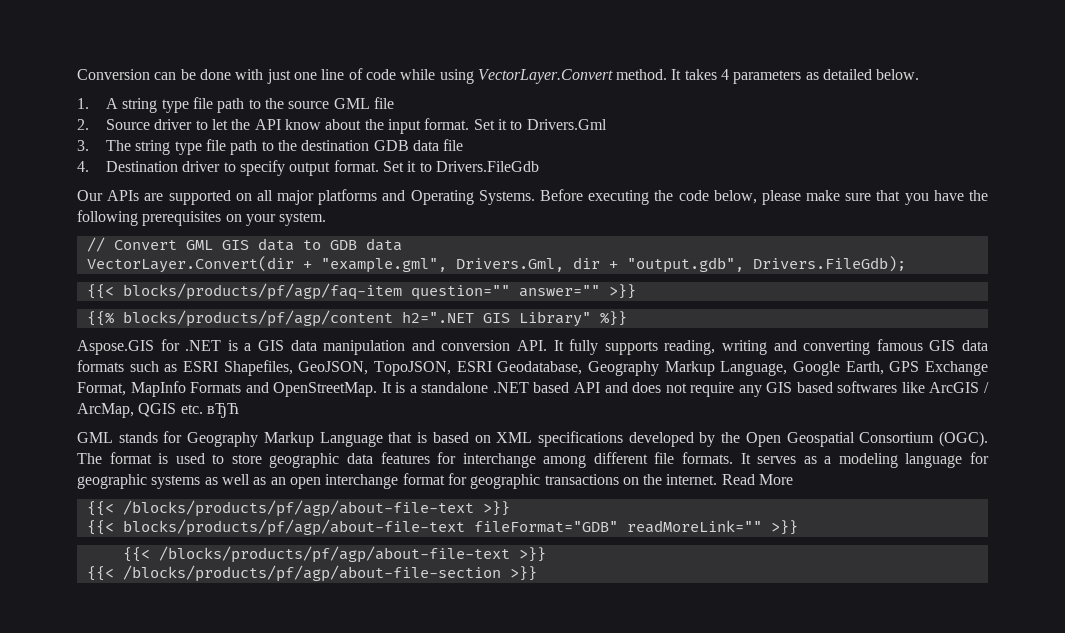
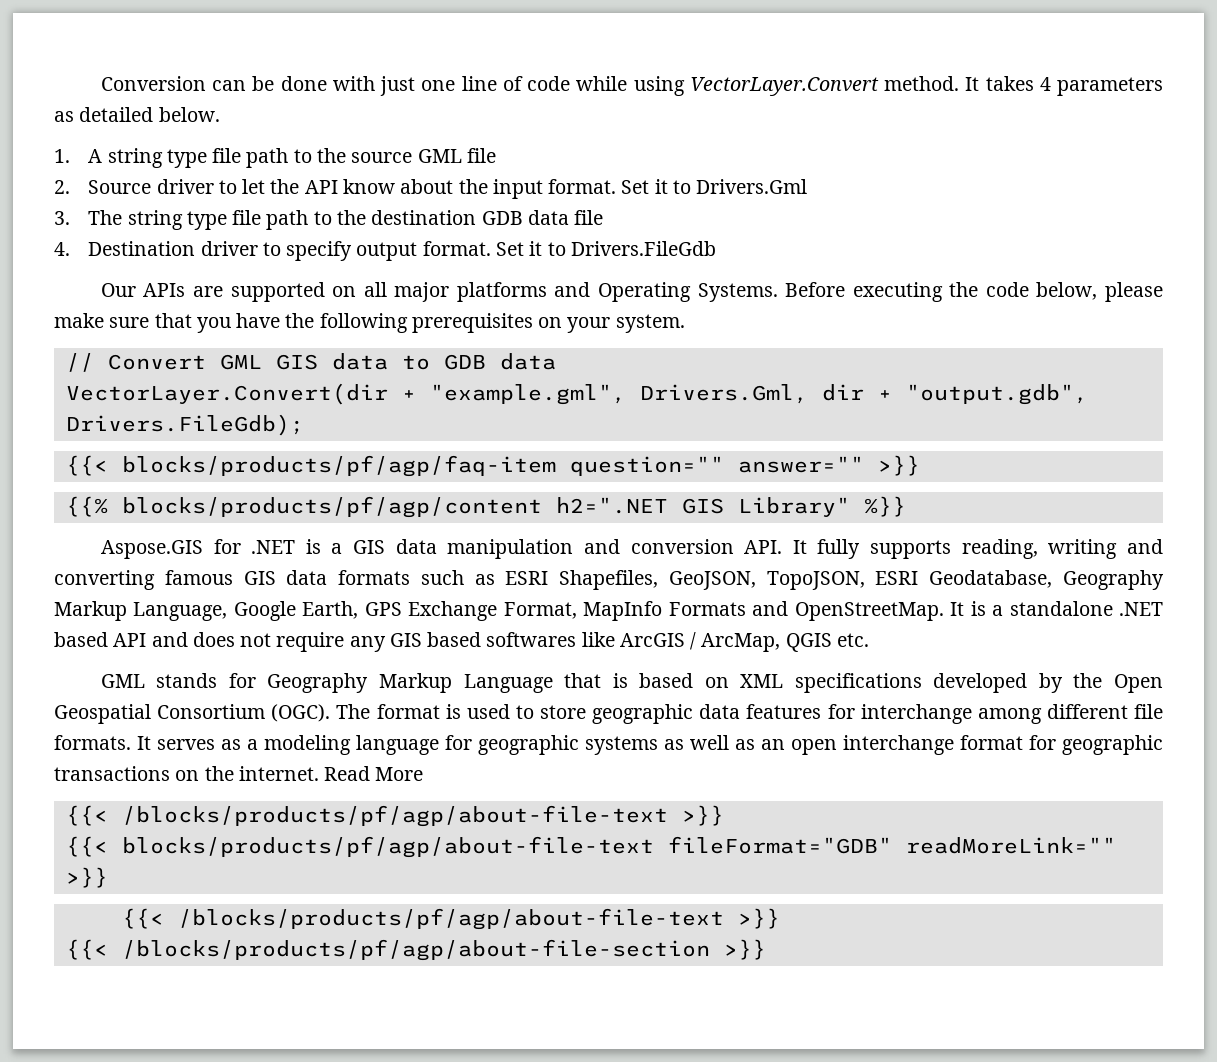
- It is a standalone .NET based API and does not require any GIS based softwares like ArcGIS / ArcMap, QGIS etc. вЂЋ
+ It is a standalone .NET based API and does not require any GIS based softwares like ArcGIS / ArcMap, QGIS etc.

